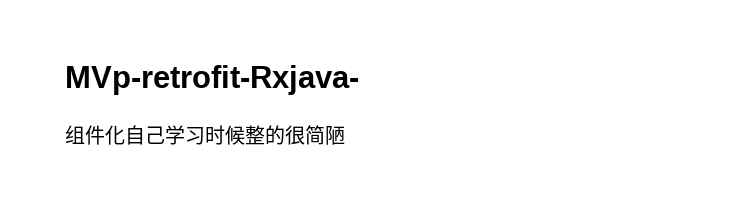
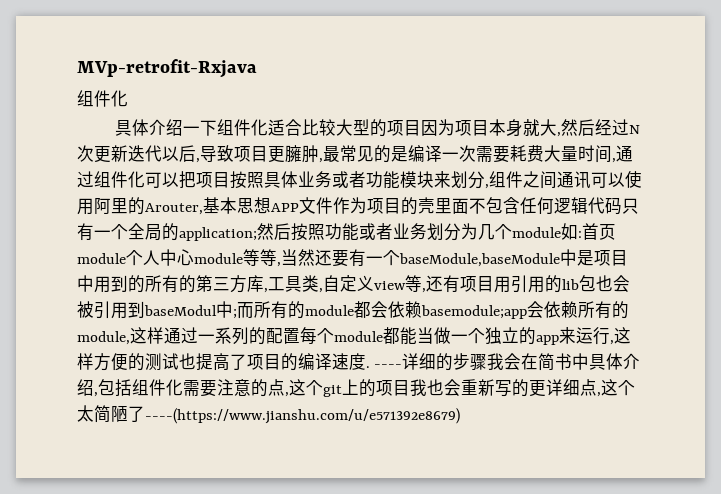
- MVp-retrofit-Rxjava-
- 组件化自己学习时候整的很简陋
+ MVp-retrofit-Rxjava
+ 组件化
+ 具体介绍一下组件化适合比较大型的项目因为项目本身就大,然后经过N次更新迭代以后,导致项目更臃肿,最常见的是编译一次需要耗费大量时间,通过组件化可以把项目按照具体业务或者功能模块来划分,组件之间通讯可以使用阿里的Arouter,基本思想APP文件作为项目的壳里面不包含任何逻辑代码只有一个全局的application;然后按照功能或者业务划分为几个module如:首页module个人中心module等等,当然还要有一个baseModule,baseModule中是项目中用到的所有的第三方库,工具类,自定义view等,还有项目用引用的lib包也会被引用到baseModul中;而所有的module都会依赖basemodule;app会依赖所有的module,这样通过一系列的配置每个module都能当做一个独立的app来运行,这样方便的测试也提高了项目的编译速度. ----详细的步骤我会在简书中具体介绍,包括组件化需要注意的点,这个git上的项目我也会重新写的更详细点,这个太简陋了----(https://www.jianshu.com/u/e571392e8679)

